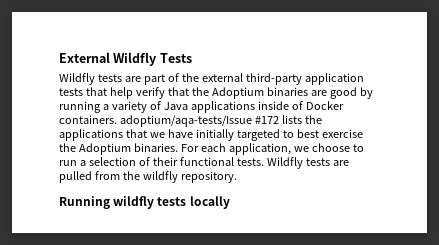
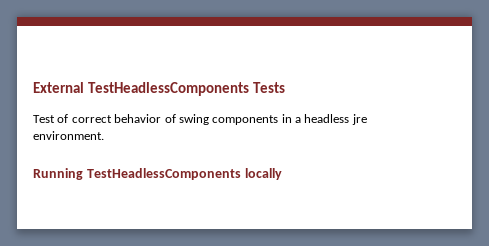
- External Wildfly Tests
+ External TestHeadlessComponents Tests
- Wildfly tests are part of the external third-party application tests that help verify that the Adoptium binaries are good by running a variety of Java applications inside of Docker containers. adoptium/aqa-tests/Issue #172 lists the applications that we have initially targeted to best exercise the Adoptium binaries. For each application, we choose to run a selection of their functional tests. Wildfly tests are pulled from the wildfly repository.
+ Test of correct behavior of swing components in a headless jre environment.
- Running wildfly tests locally
+ Running TestHeadlessComponents locally

